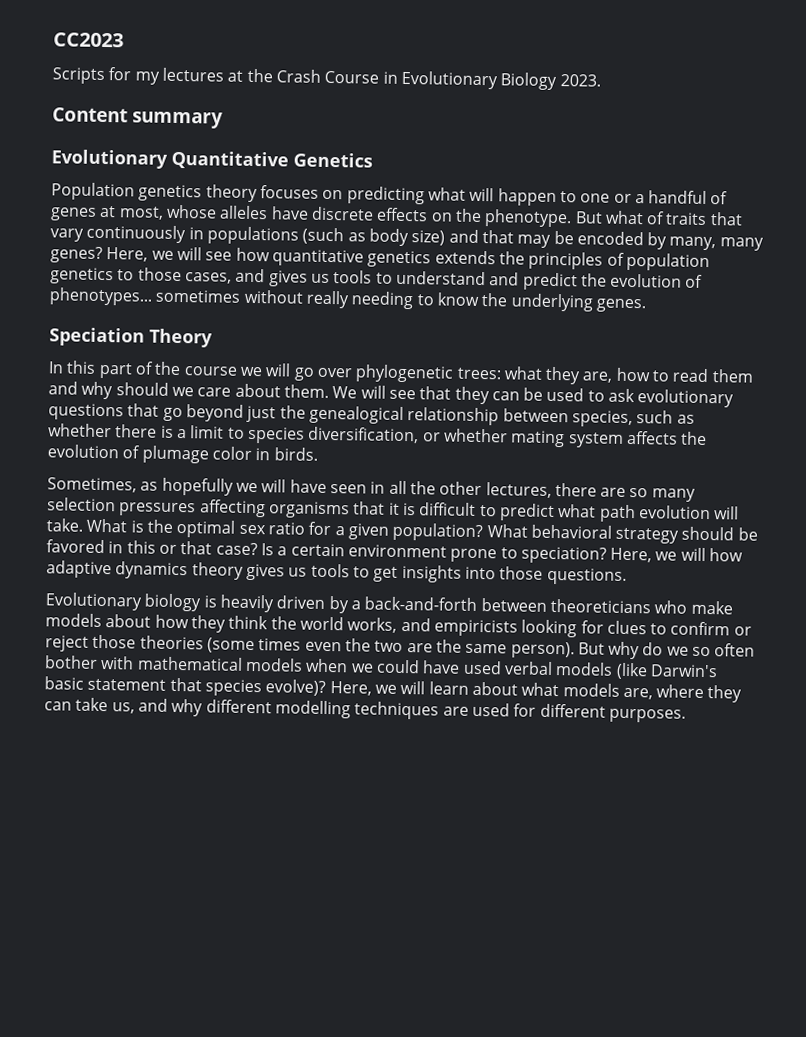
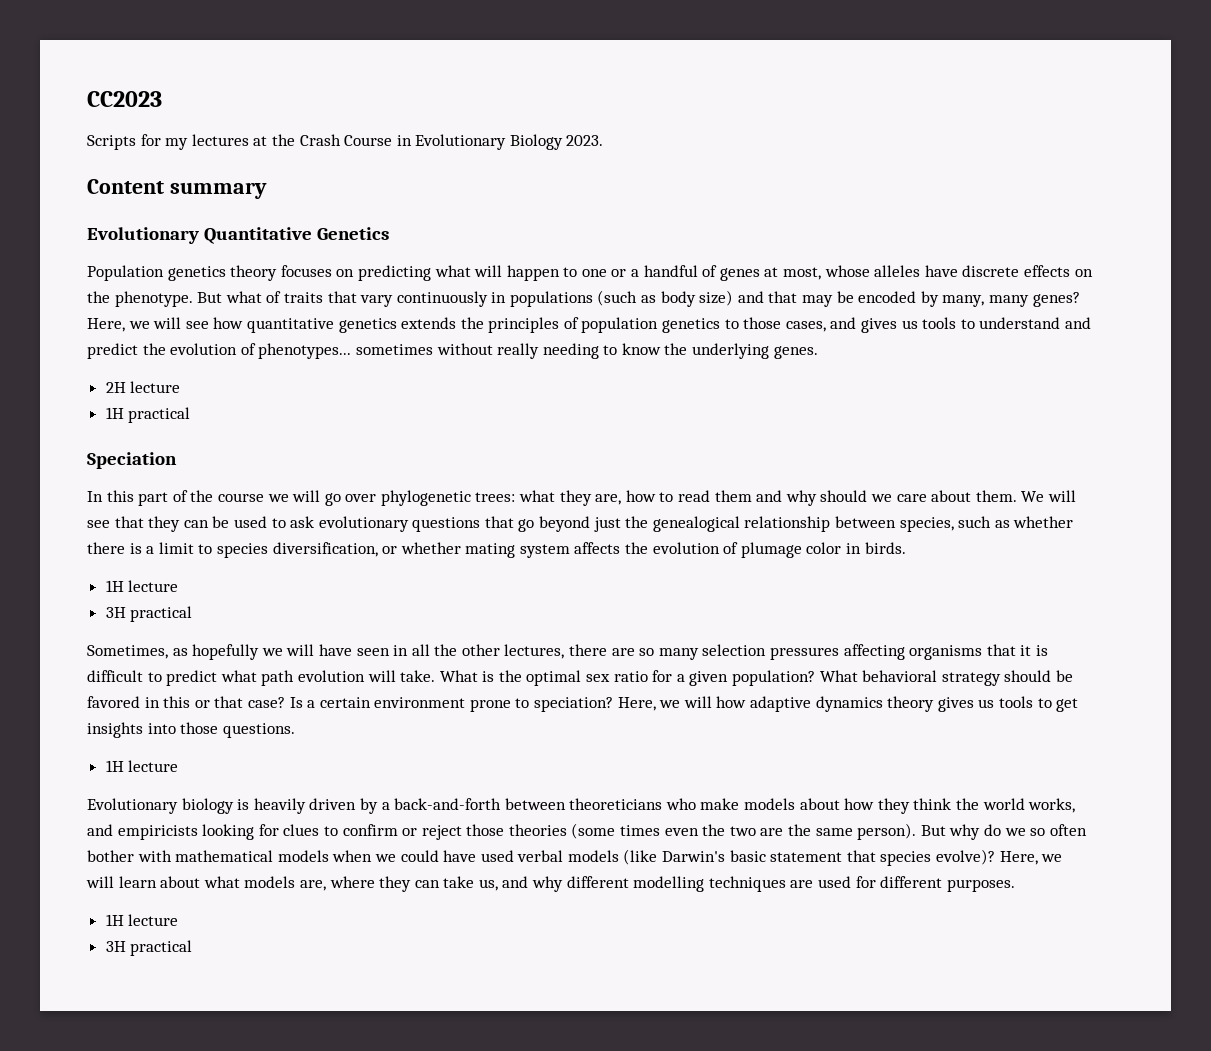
+ 2H lecture
+ 1H practical
- Speciation Theory
+ Speciation
  We will see that they can be used to ask evolutionary questions that go beyond just the genealogical relationship between species, such as whether there is a limit to species diversification, or whether mating system affects the evolution of plumage color in birds.
+ 1H lecture
+ 3H practical
  Here, we will how adaptive dynamics theory gives us tools to get insights into those questions.
+ 1H lecture
  Here, we will learn about what models are, where they can take us, and why different modelling techniques are used for different purposes.
+ 1H lecture
+ 3H practical

